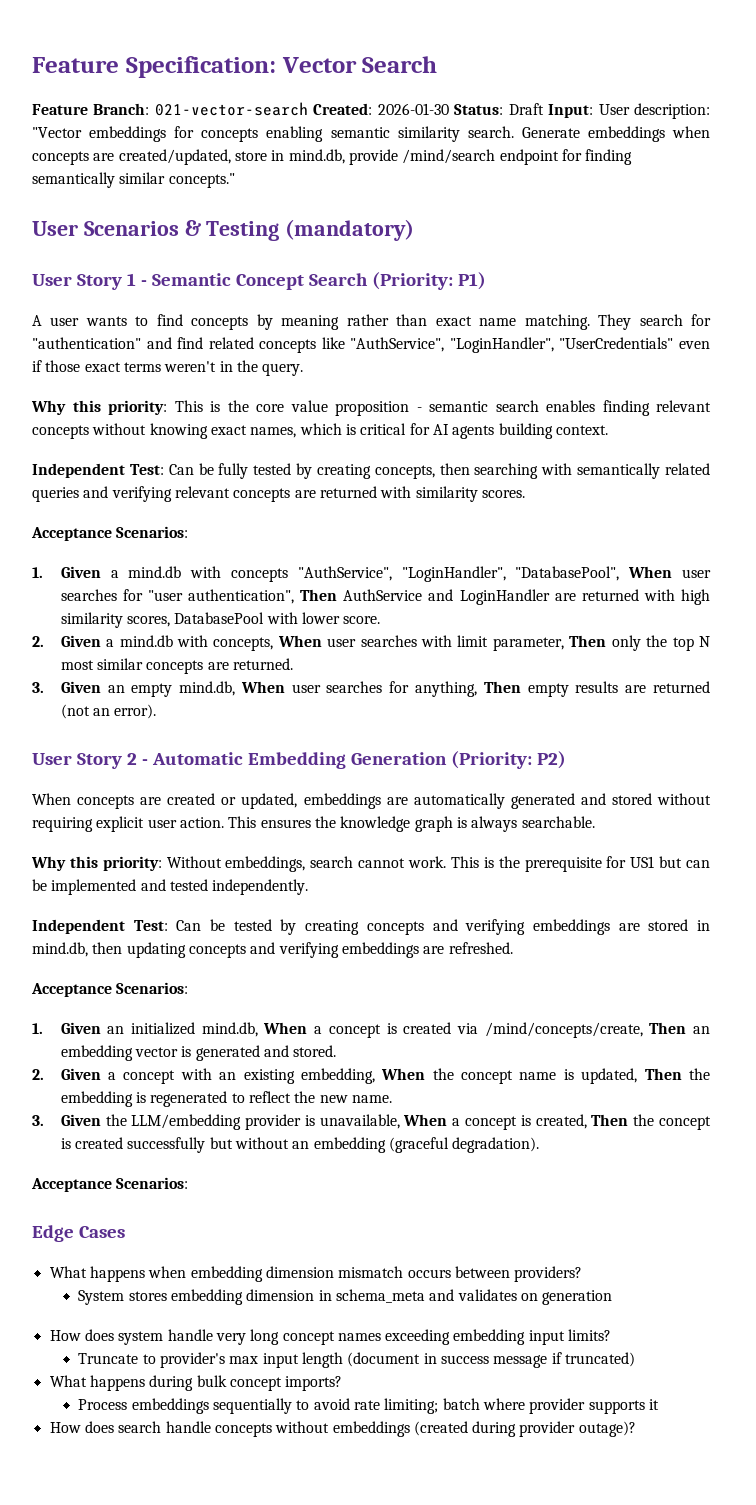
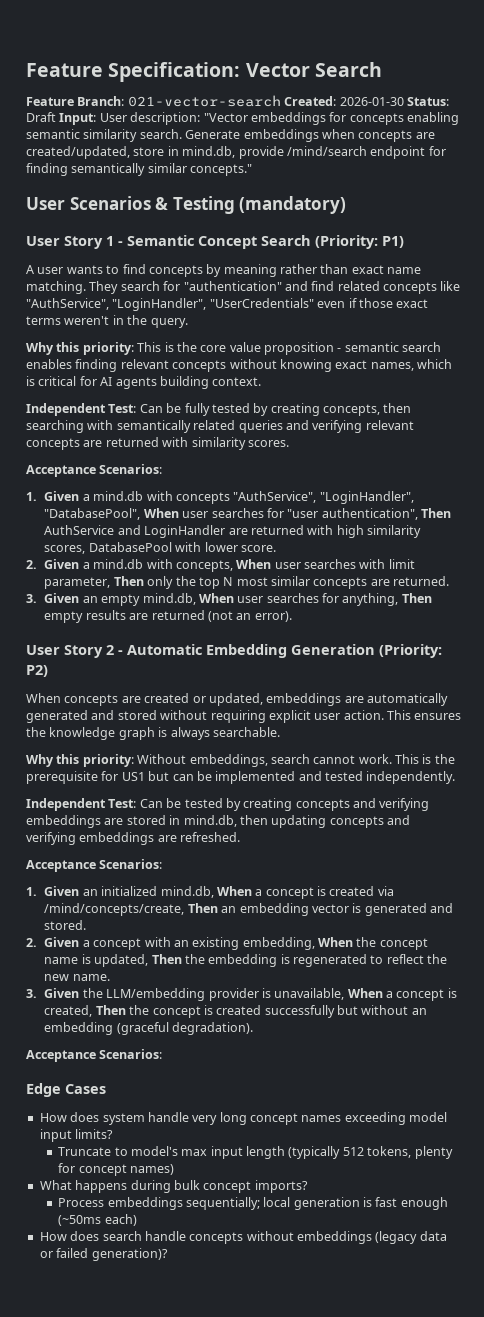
- What happens when embedding dimension mismatch occurs between providers?
- System stores embedding dimension in schema_meta and validates on generation
- How does system handle very long concept names exceeding embedding input limits?
+ How does system handle very long concept names exceeding model input limits?
- Truncate to provider's max input length (document in success message if truncated)
+ Truncate to model's max input length (typically 512 tokens, plenty for concept names)
- Process embeddings sequentially to avoid rate limiting; batch where provider supports it
+ Process embeddings sequentially; local generation is fast enough (~50ms each)
- How does search handle concepts without embeddings (created during provider outage)?
+ How does search handle concepts without embeddings (legacy data or failed generation)?

